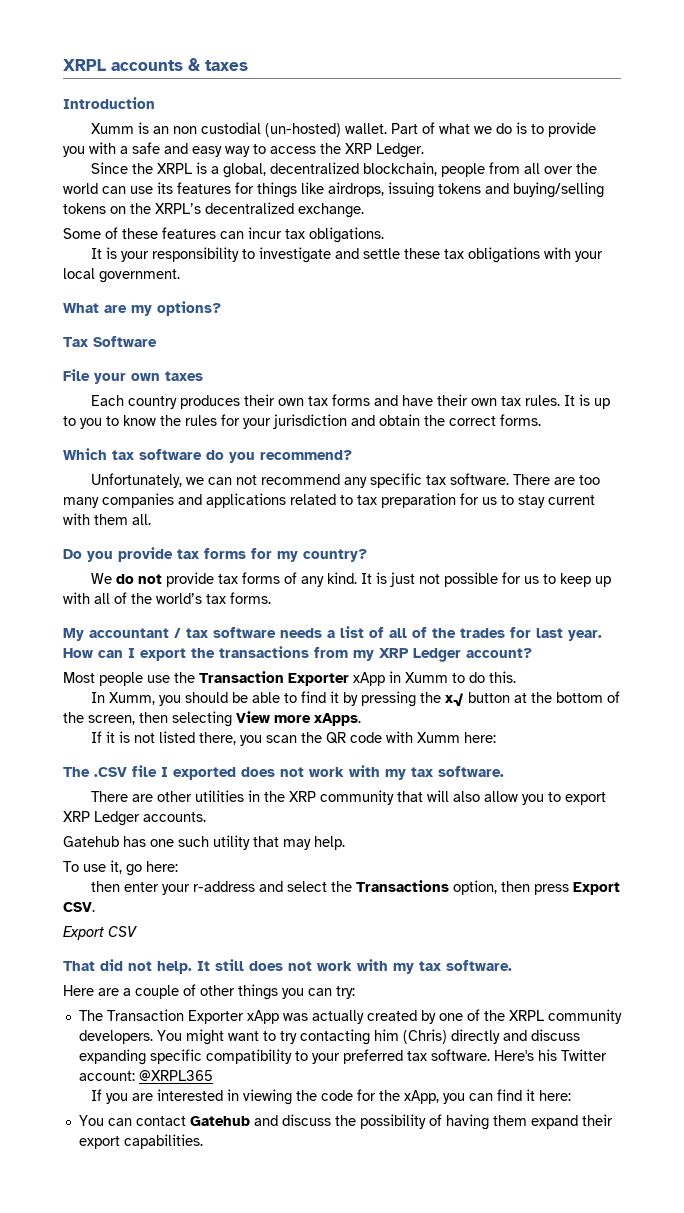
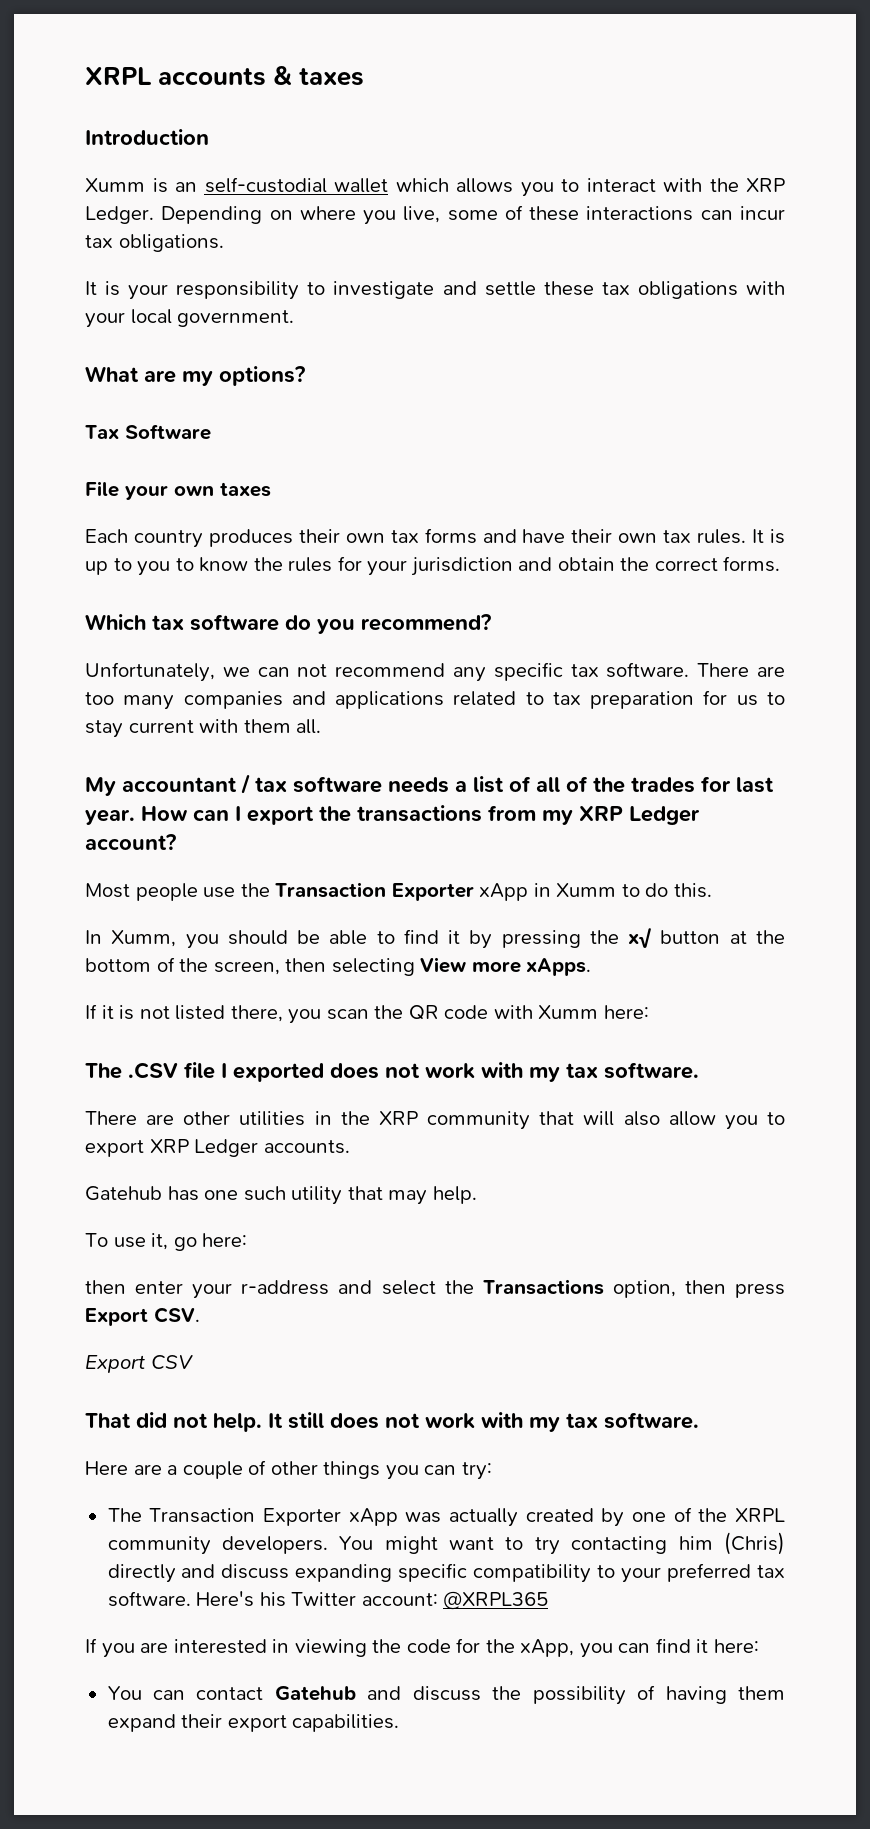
- Xumm is an non custodial (un-hosted) wallet. Part of what we do is to provide you with a safe and easy way to access the XRP Ledger.
- Since the XRPL is a global, decentralized blockchain, people from all over the world can use its features for things like airdrops, issuing tokens and buying/selling tokens on the XRPL’s decentralized exchange.
- Some of these features can incur tax obligations.
+ Xumm is an self-custodial wallet which allows you to interact with the XRP Ledger. Depending on where you live, some of these interactions can incur tax obligations.
- Do you provide tax forms for my country?
- We do not provide tax forms of any kind. It is just not possible for us to keep up with all of the world’s tax forms.

